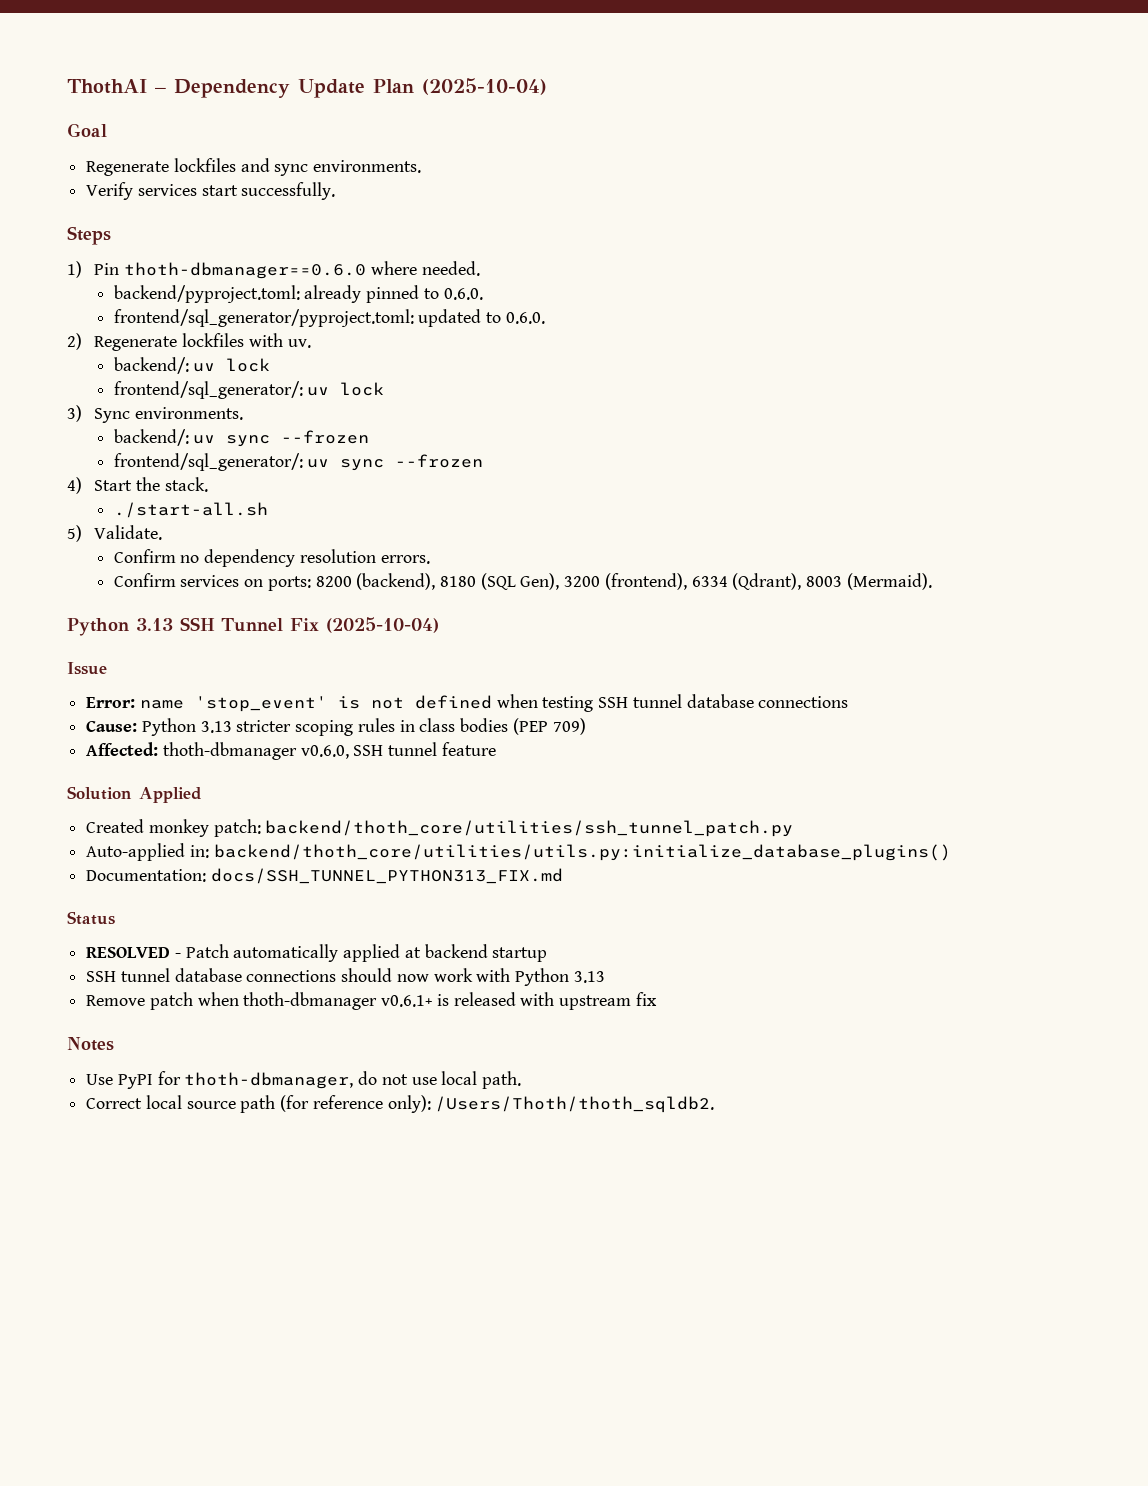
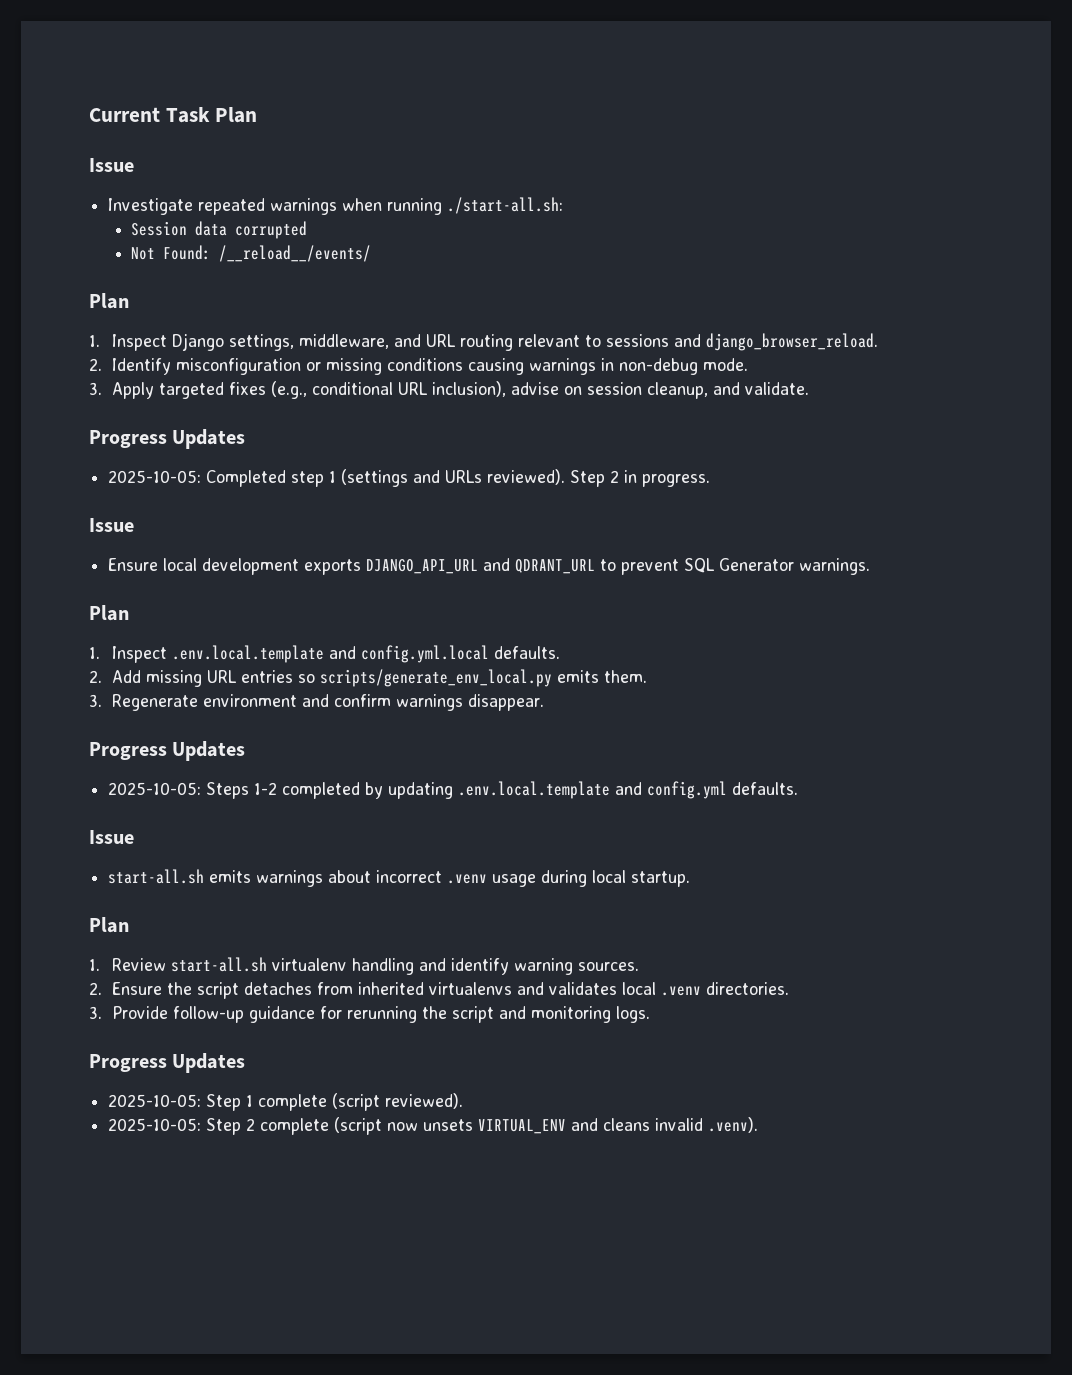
- ThothAI – Dependency Update Plan (2025-10-04)
- Goal
- Regenerate lockfiles and sync environments.
- Verify services start successfully.
- Steps
- 1) Pin thoth-dbmanager==0.6.0 where needed.
- backend/pyproject.toml: already pinned to 0.6.0.
- frontend/sql_generator/pyproject.toml: updated to 0.6.0.
- 2) Regenerate lockfiles with uv.
- backend/: uv lock
- frontend/sql_generator/: uv lock
- 3) Sync environments.
- backend/: uv sync --frozen
- frontend/sql_generator/: uv sync --frozen
- 4) Start the stack.
- ./start-all.sh
- 5) Validate.
- Confirm no dependency resolution errors.
- Confirm services on ports: 8200 (backend), 8180 (SQL Gen), 3200 (frontend), 6334 (Qdrant), 8003 (Mermaid).
- Python 3.13 SSH Tunnel Fix (2025-10-04)
+ Current Task Plan
  Issue
- Error: name 'stop_event' is not defined when testing SSH tunnel database connections
- Cause: Python 3.13 stricter scoping rules in class bodies (PEP 709)
- Affected: thoth-dbmanager v0.6.0, SSH tunnel feature
- Solution Applied
- Created monkey patch: backend/thoth_core/utilities/ssh_tunnel_patch.py
- Auto-applied in: backend/thoth_core/utilities/utils.py:initialize_database_plugins()
- Documentation: docs/SSH_TUNNEL_PYTHON313_FIX.md
- Status
- RESOLVED - Patch automatically applied at backend startup
- SSH tunnel database connections should now work with Python 3.13
- Remove patch when thoth-dbmanager v0.6.1+ is released with upstream fix
- Notes
- Use PyPI for thoth-dbmanager, do not use local path.
- Correct local source path (for reference only): /Users/Thoth/thoth_sqldb2.
+ Investigate repeated warnings when running ./start-all.sh:
+ Session data corrupted
+ Not Found: /__reload__/events/
+ Plan
+ 1. Inspect Django settings, middleware, and URL routing relevant to sessions and django_browser_reload.
+ 2. Identify misconfiguration or missing conditions causing warnings in non-debug mode.
+ 3. Apply targeted fixes (e.g., conditional URL inclusion), advise on session cleanup, and validate.
+ Progress Updates
+ 2025-10-05: Completed step 1 (settings and URLs reviewed). Step 2 in progress.
+ Issue
+ Ensure local development exports DJANGO_API_URL and QDRANT_URL to prevent SQL Generator warnings.
+ Plan
+ 1. Inspect .env.local.template and config.yml.local defaults.
+ 2. Add missing URL entries so scripts/generate_env_local.py emits them.
+ 3. Regenerate environment and confirm warnings disappear.
+ Progress Updates
+ 2025-10-05: Steps 1-2 completed by updating .env.local.template and config.yml defaults.
+ Issue
+ start-all.sh emits warnings about incorrect .venv usage during local startup.
+ Plan
+ 1. Review start-all.sh virtualenv handling and identify warning sources.
+ 2. Ensure the script detaches from inherited virtualenvs and validates local .venv directories.
+ 3. Provide follow-up guidance for rerunning the script and monitoring logs.
+ Progress Updates
+ 2025-10-05: Step 1 complete (script reviewed).
+ 2025-10-05: Step 2 complete (script now unsets VIRTUAL_ENV and cleans invalid .venv).

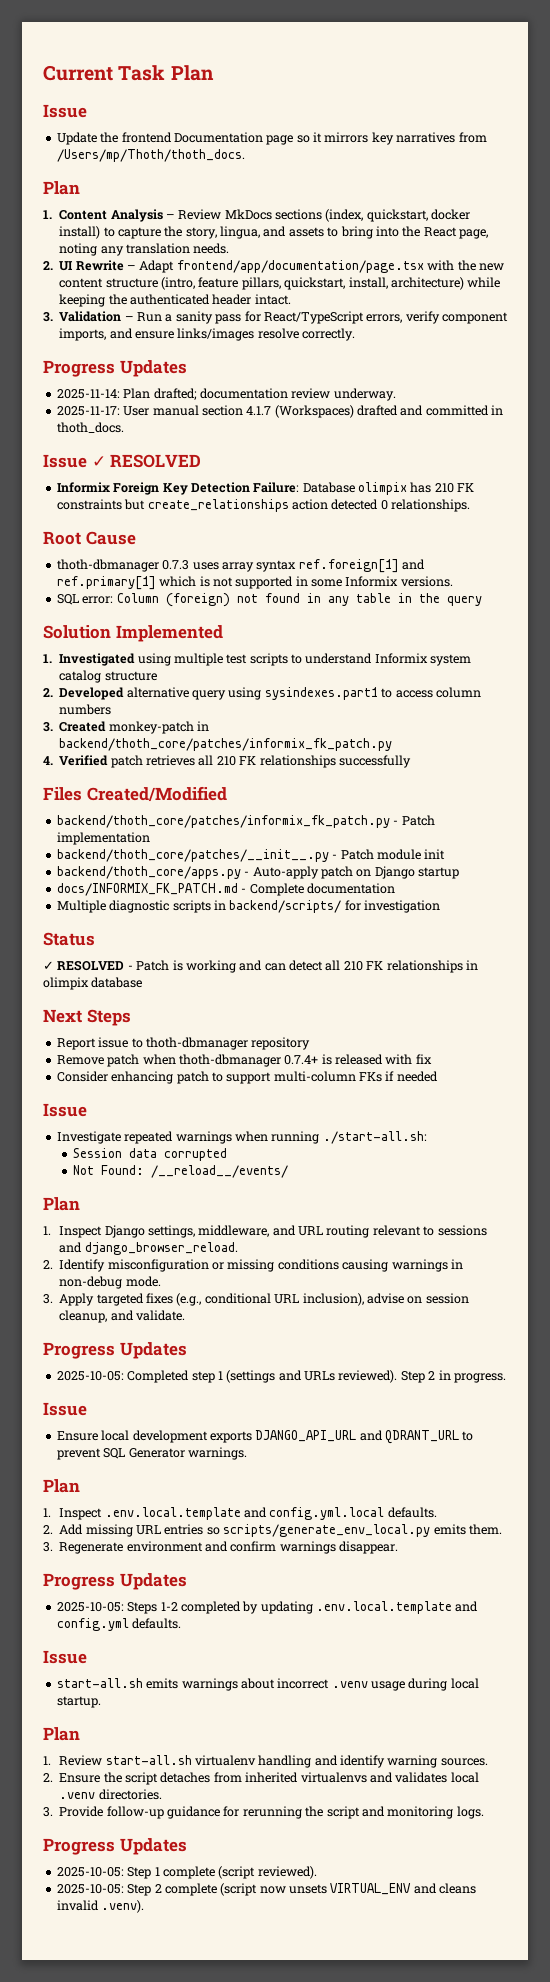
+ Update the frontend Documentation page so it mirrors key narratives from /Users/mp/Thoth/thoth_docs.
+ Plan
+ 1. Content Analysis – Review MkDocs sections (index, quickstart, docker install) to capture the story, lingua, and assets to bring into the React page, noting any translation needs.
+ 2. UI Rewrite – Adapt frontend/app/documentation/page.tsx with the new content structure (intro, feature pillars, quickstart, install, architecture) while keeping the authenticated header intact.
+ 3. Validation – Run a sanity pass for React/TypeScript errors, verify component imports, and ensure links/images resolve correctly.
+ Progress Updates
+ 2025-11-14: Plan drafted; documentation review underway.
+ 2025-11-17: User manual section 4.1.7 (Workspaces) drafted and committed in thoth_docs.
+ Issue ✓ RESOLVED
+ Informix Foreign Key Detection Failure: Database olimpix has 210 FK constraints but create_relationships action detected 0 relationships.
+ Root Cause
+ thoth-dbmanager 0.7.3 uses array syntax ref.foreign[1] and ref.primary[1] which is not supported in some Informix versions.
+ SQL error: Column (foreign) not found in any table in the query
+ Solution Implemented
+ 1. Investigated using multiple test scripts to understand Informix system catalog structure
+ 2. Developed alternative query using sysindexes.part1 to access column numbers
+ 3. Created monkey-patch in backend/thoth_core/patches/informix_fk_patch.py
+ 4. Verified patch retrieves all 210 FK relationships successfully
+ Files Created/Modified
+ backend/thoth_core/patches/informix_fk_patch.py - Patch implementation
+ backend/thoth_core/patches/__init__.py - Patch module init
+ backend/thoth_core/apps.py - Auto-apply patch on Django startup
+ docs/INFORMIX_FK_PATCH.md - Complete documentation
+ Multiple diagnostic scripts in backend/scripts/ for investigation
+ Status
+ ✓ RESOLVED - Patch is working and can detect all 210 FK relationships in olimpix database
+ Next Steps
+ Report issue to thoth-dbmanager repository
+ Remove patch when thoth-dbmanager 0.7.4+ is released with fix
+ Consider enhancing patch to support multi-column FKs if needed
+ Issue

